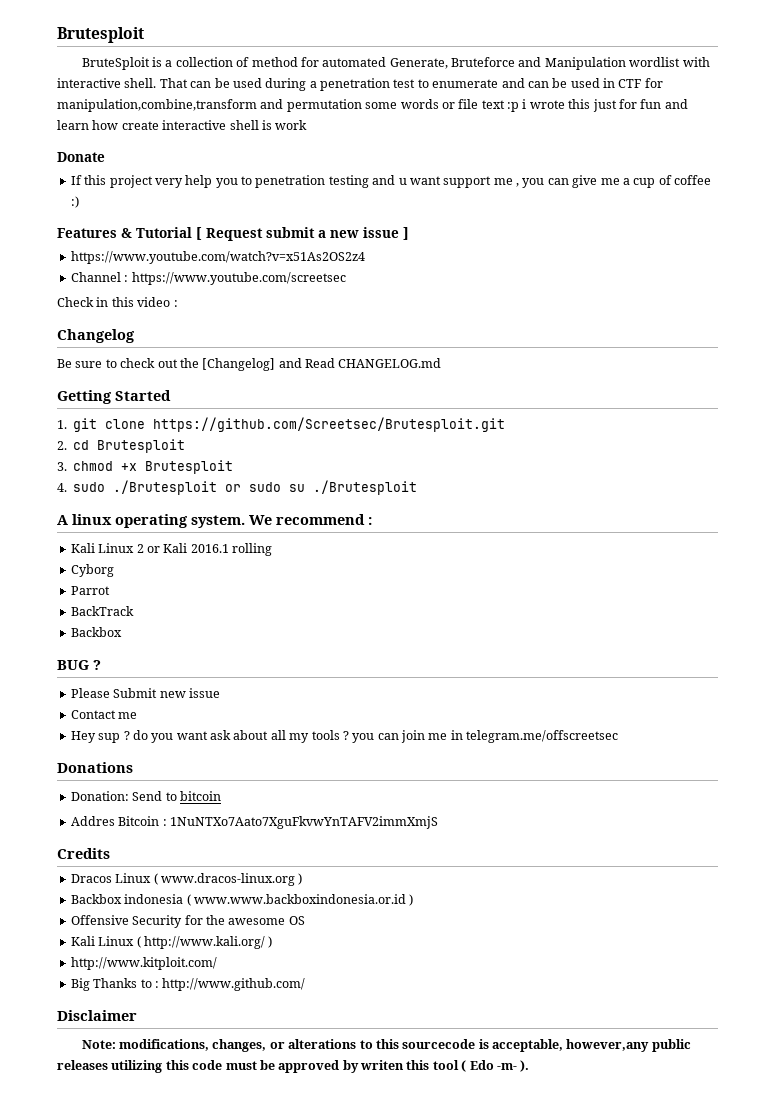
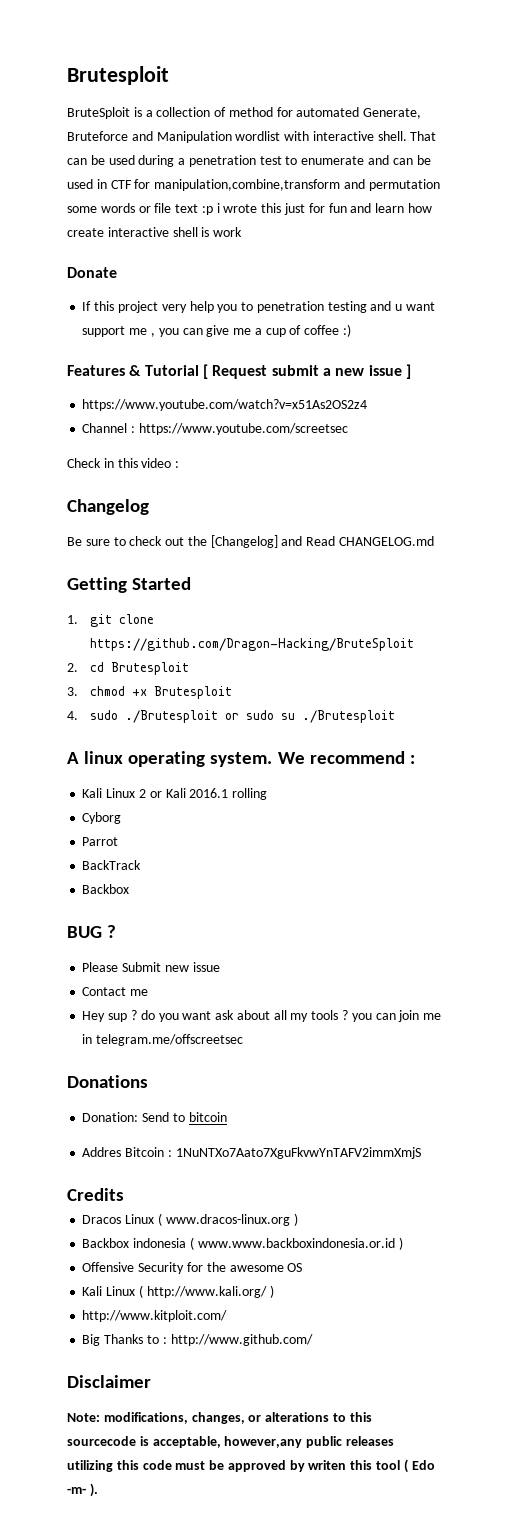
- 1. git clone https://github.com/Screetsec/Brutesploit.git
+ 1. git clone https://github.com/Dragon-Hacking/BruteSploit

